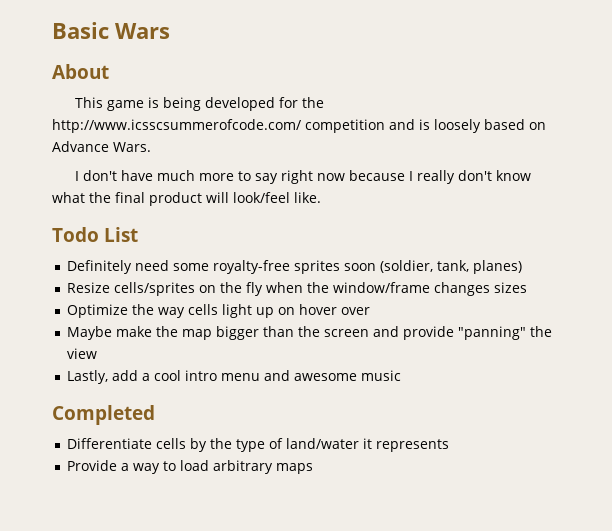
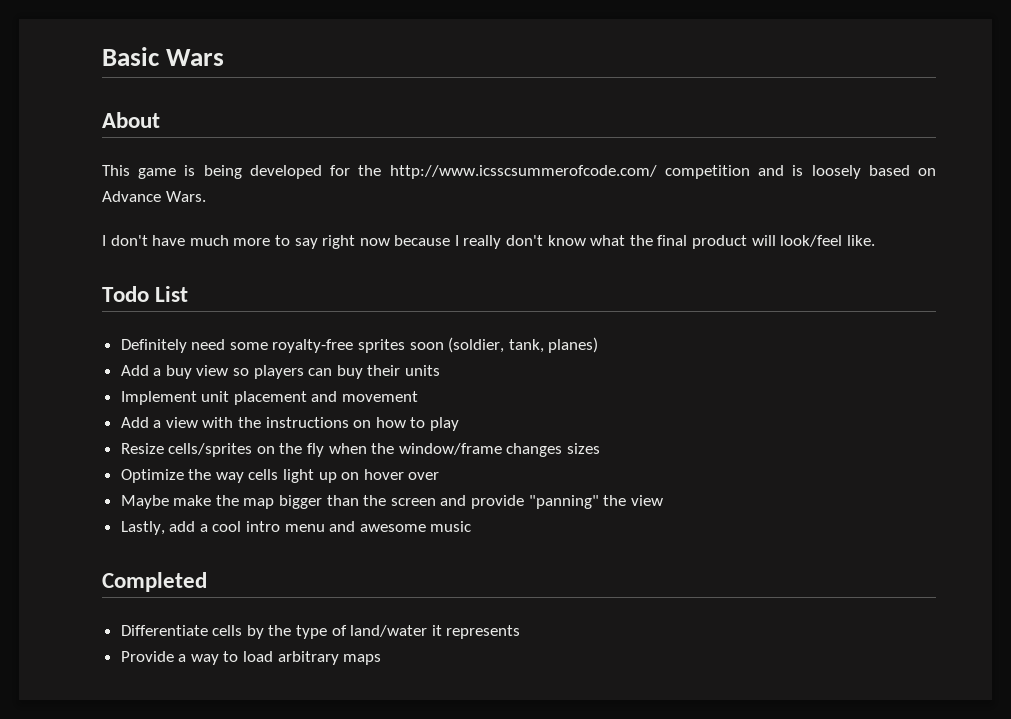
+ Add a buy view so players can buy their units
+ Implement unit placement and movement
+ Add a view with the instructions on how to play

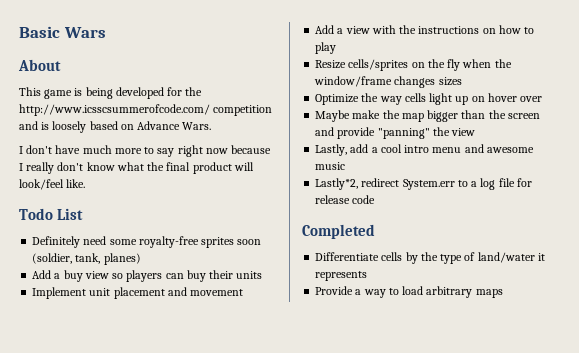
+ Lastly*2, redirect System.err to a log file for release code

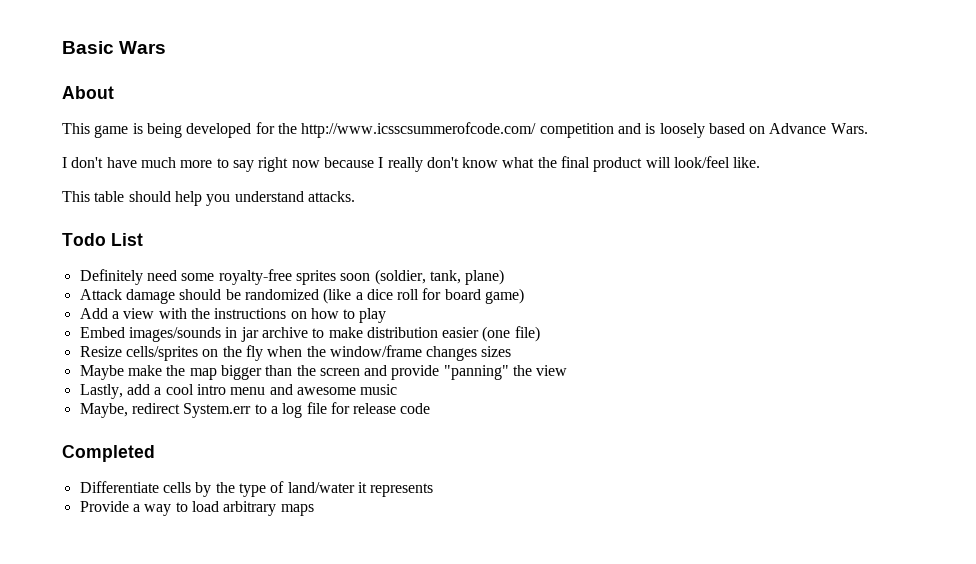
+ This table should help you understand attacks.
- Definitely need some royalty-free sprites soon (soldier, tank, planes)
- Add a buy view so players can buy their units
- Implement unit placement and movement
+ Definitely need some royalty-free sprites soon (soldier, tank, plane)
+ Attack damage should be randomized (like a dice roll for board game)
+ Embed images/sounds in jar archive to make distribution easier (one file)
- Optimize the way cells light up on hover over
- Lastly*2, redirect System.err to a log file for release code
+ Maybe, redirect System.err to a log file for release code

